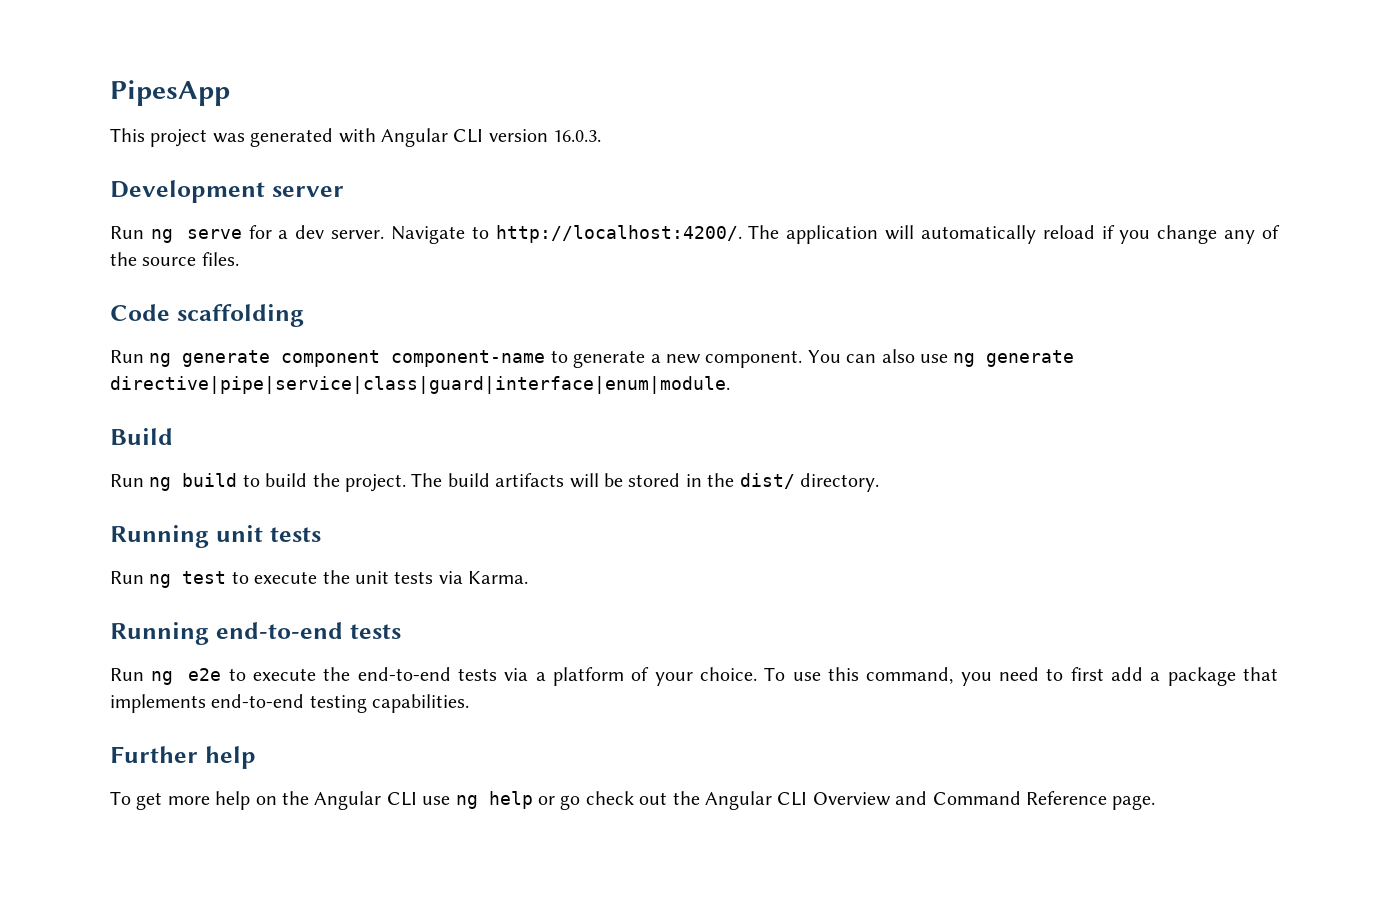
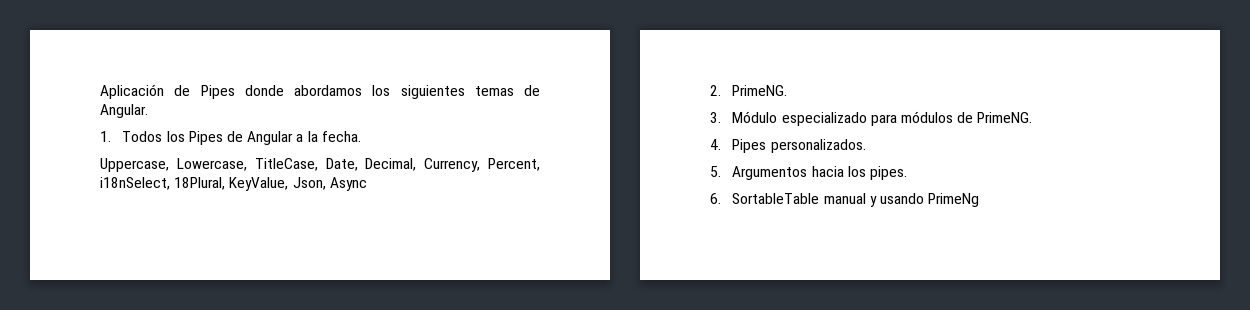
- PipesApp
- This project was generated with Angular CLI version 16.0.3.
- Development server
- Run ng serve for a dev server. Navigate to http://localhost:4200/. The application will automatically reload if you change any of the source files.
- Code scaffolding
- Run ng generate component component-name to generate a new component. You can also use ng generate directive|pipe|service|class|guard|interface|enum|module.
- Build
- Run ng build to build the project. The build artifacts will be stored in the dist/ directory.
- Running unit tests
- Run ng test to execute the unit tests via Karma.
- Running end-to-end tests
- Run ng e2e to execute the end-to-end tests via a platform of your choice. To use this command, you need to first add a package that implements end-to-end testing capabilities.
- Further help
- To get more help on the Angular CLI use ng help or go check out the Angular CLI Overview and Command Reference page.
+ Aplicación de Pipes donde abordamos los siguientes temas de Angular.
+ 1. Todos los Pipes de Angular a la fecha.
+ Uppercase, Lowercase, TitleCase, Date, Decimal, Currency, Percent, i18nSelect, 18Plural, KeyValue, Json, Async
+ 2. PrimeNG.
+ 3. Módulo especializado para módulos de PrimeNG.
+ 4. Pipes personalizados.
+ 5. Argumentos hacia los pipes.
+ 6. SortableTable manual y usando PrimeNg

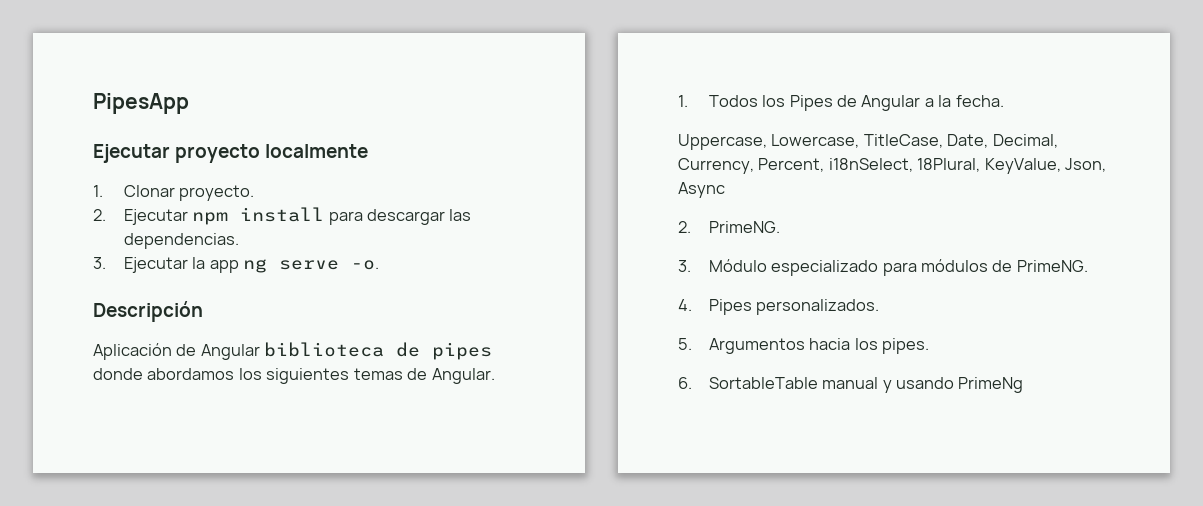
- Aplicación de Pipes donde abordamos los siguientes temas de Angular.
+ PipesApp
+ Ejecutar proyecto localmente
+ 1. Clonar proyecto.
+ 2. Ejecutar npm install para descargar las dependencias.
+ 3. Ejecutar la app ng serve -o.
+ Descripción
+ Aplicación de Angular biblioteca de pipes donde abordamos los siguientes temas de Angular.

